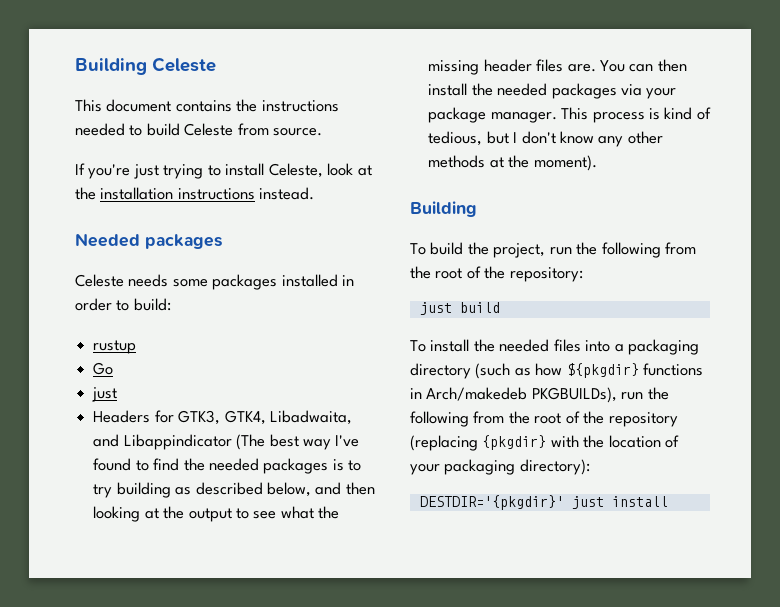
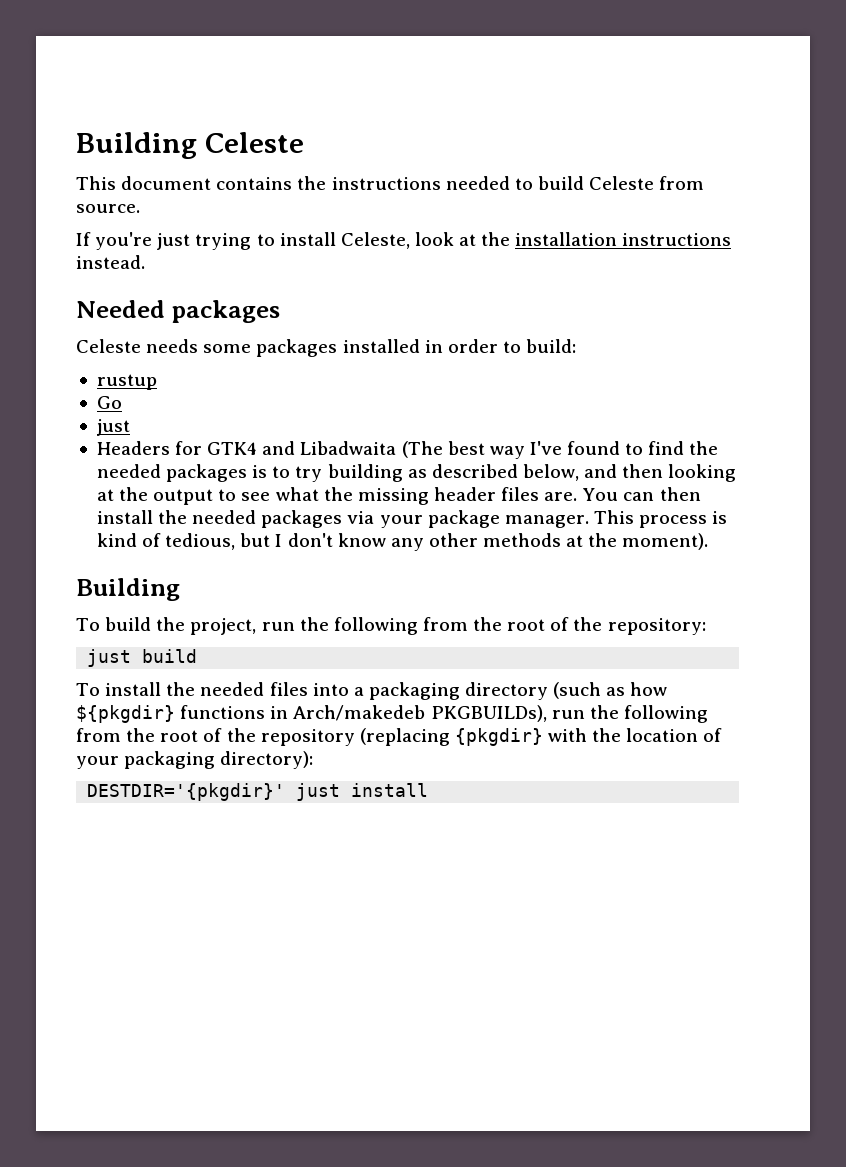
- Headers for GTK3, GTK4, Libadwaita, and Libappindicator (The best way I've found to find the needed packages is to try building as described below, and then looking at the output to see what the missing header files are.
+ Headers for GTK4 and Libadwaita (The best way I've found to find the needed packages is to try building as described below, and then looking at the output to see what the missing header files are.

